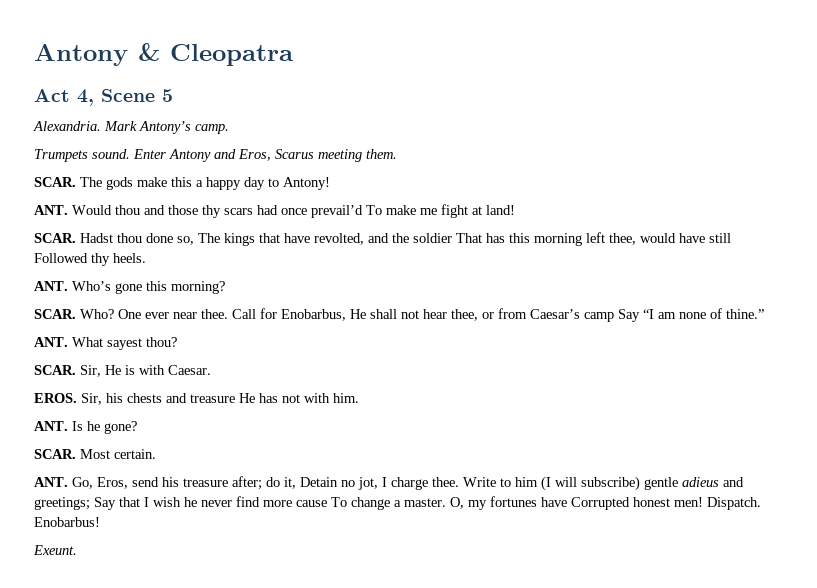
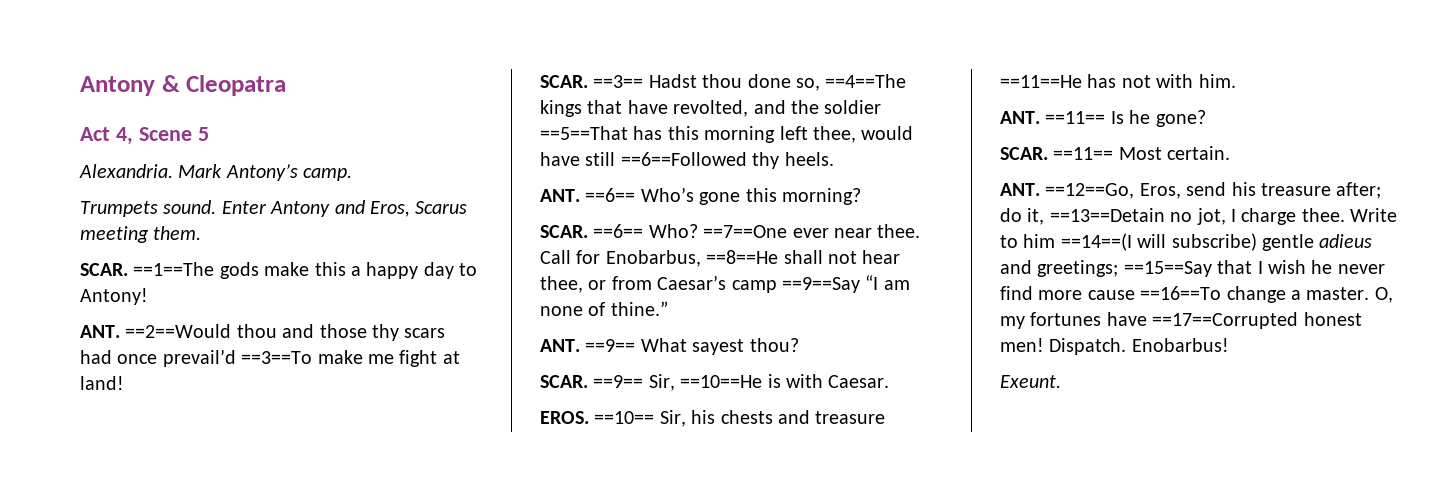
- The gods make this a happy day to Antony!
+ ==1==The gods make this a happy day to Antony!
- ANT. Would thou and those thy scars had once prevail’d To make me fight at land!
+ ANT. ==2==Would thou and those thy scars had once prevail’d ==3==To make me fight at land!
- Hadst thou done so, The kings that have revolted, and the soldier That has this morning left thee, would have still Followed thy heels.
+ ==3== Hadst thou done so, ==4==The kings that have revolted, and the soldier ==5==That has this morning left thee, would have still ==6==Followed thy heels.
- ANT. Who’s gone this morning?
+ ANT. ==6== Who’s gone this morning?
- Who? One ever near thee.
+ ==6== Who? ==7==One ever near thee.
- Call for Enobarbus, He shall not hear thee, or from Caesar’s camp Say “I am none of thine.”
+ Call for Enobarbus, ==8==He shall not hear thee, or from Caesar’s camp ==9==Say “I am none of thine.”
- ANT. What sayest thou?
+ ANT. ==9== What sayest thou?
- Sir, He is with Caesar.
+ ==9== Sir, ==10==He is with Caesar.
- Sir, his chests and treasure He has not with him.
+ ==10== Sir, his chests and treasure ==11==He has not with him.
- ANT. Is he gone?
+ ANT. ==11== Is he gone?
- Most certain.
+ ==11== Most certain.
- ANT. Go, Eros, send his treasure after; do it, Detain no jot, I charge thee.
+ ANT. ==12==Go, Eros, send his treasure after; do it, ==13==Detain no jot, I charge thee.
- Write to him (I will subscribe) gentle adieus and greetings; Say that I wish he never find more cause To change a master.
+ Write to him ==14==(I will subscribe) gentle adieus and greetings; ==15==Say that I wish he never find more cause ==16==To change a master.
- O, my fortunes have Corrupted honest men!
+ O, my fortunes have ==17==Corrupted honest men!

